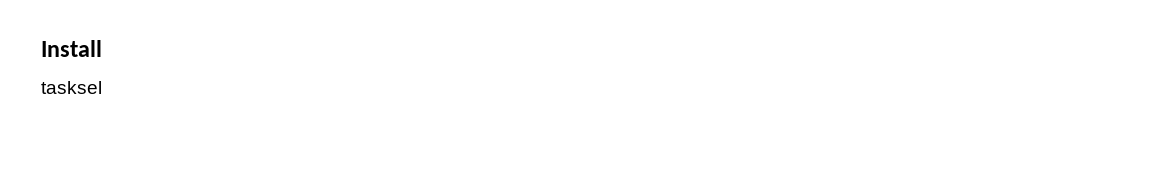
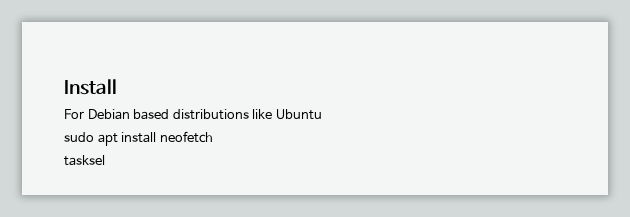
+ For Debian based distributions like Ubuntu
+ sudo apt install neofetch

